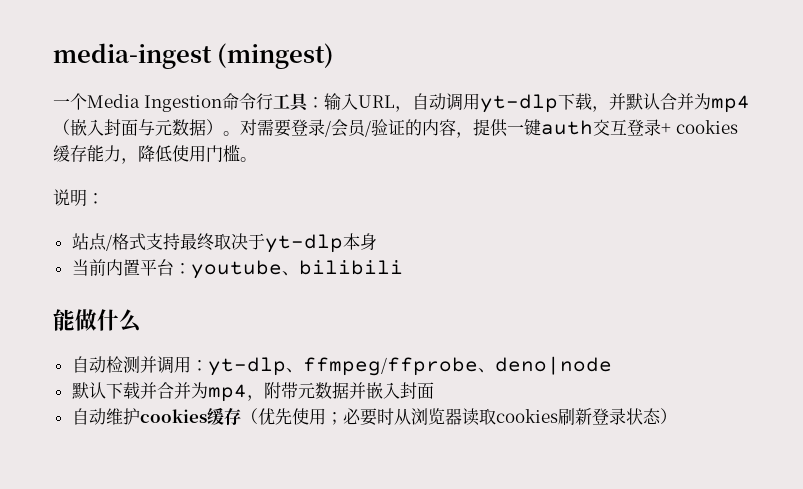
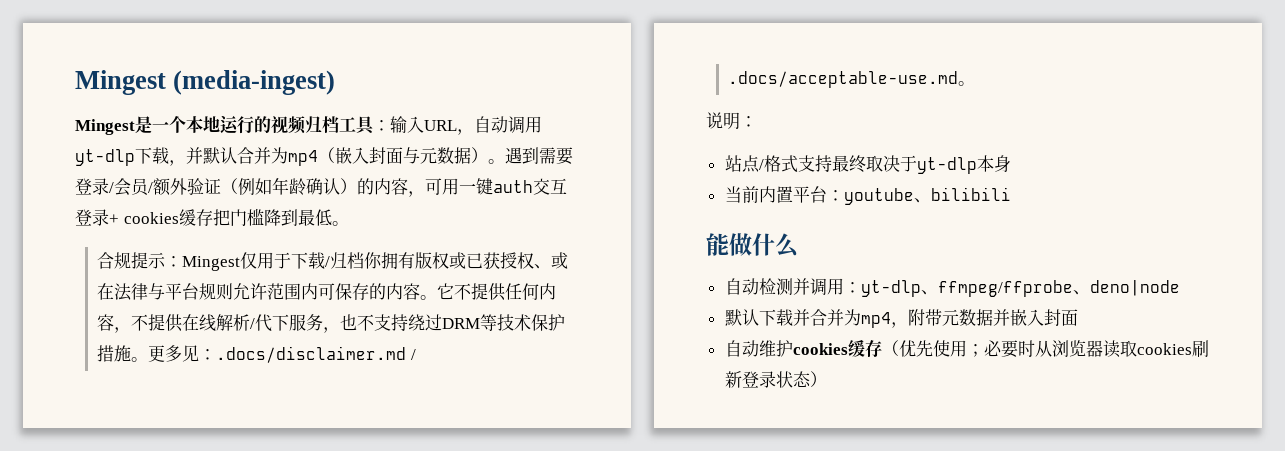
- media-ingest (mingest)
- 一个Media Ingestion命令行工具：输入URL，自动调用yt-dlp下载，并默认合并为mp4（嵌入封面与元数据）。
+ Mingest (media-ingest)
+ Mingest是一个本地运行的视频归档工具：输入URL，自动调用yt-dlp下载，并默认合并为mp4（嵌入封面与元数据）。
- 对需要登录/会员/验证的内容，提供一键auth交互登录+ cookies缓存能力，降低使用门槛。
+ 遇到需要登录/会员/额外验证（例如年龄确认）的内容，可用一键auth交互登录+ cookies缓存把门槛降到最低。
+ 合规提示：Mingest仅用于下载/归档你拥有版权或已获授权、或在法律与平台规则允许范围内可保存的内容。它不提供任何内容，不提供在线解析/代下服务，也不支持绕过DRM等技术保护措施。更多见：.docs/disclaimer.md / .docs/acceptable-use.md。

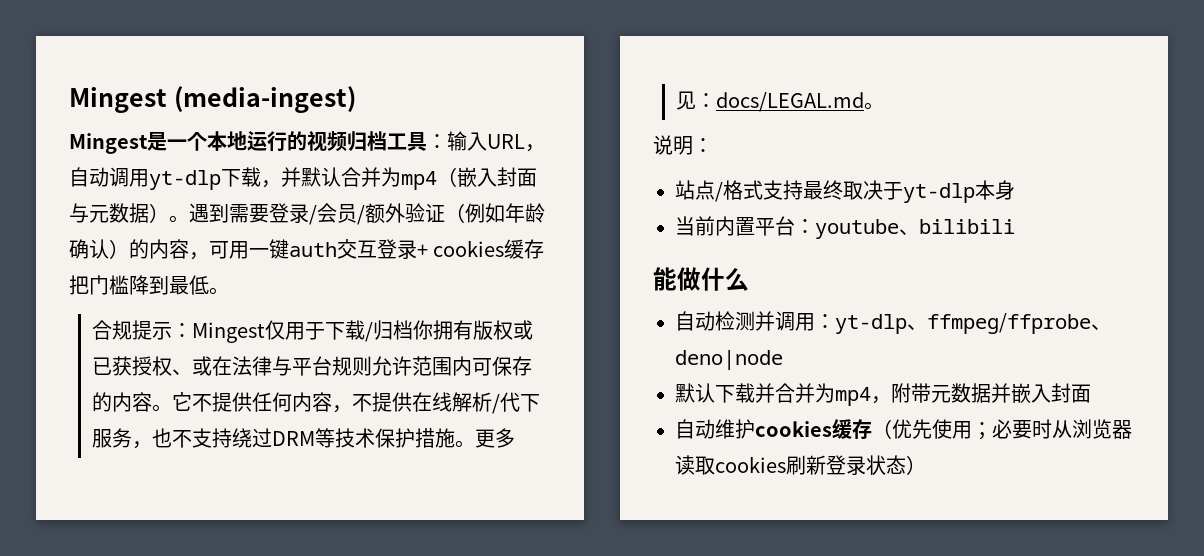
- 更多见：.docs/disclaimer.md / .docs/acceptable-use.md。
+ 更多见：docs/LEGAL.md。

